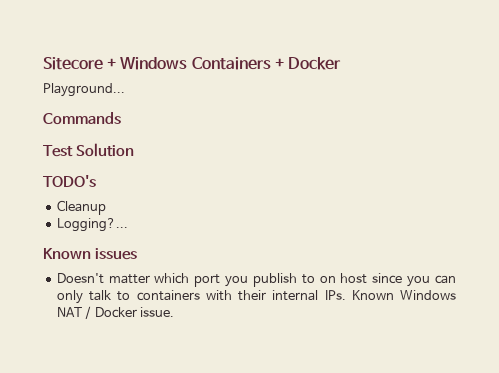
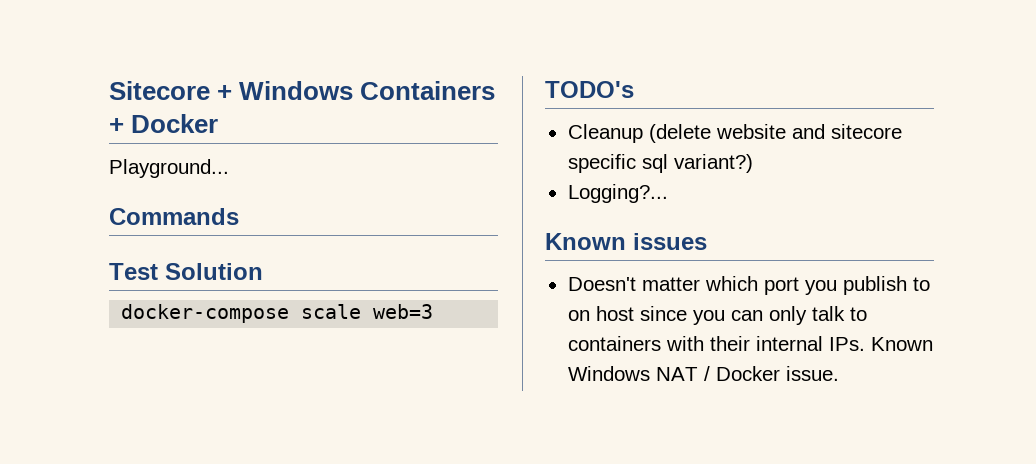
+ docker-compose scale web=3
- Cleanup
+ Cleanup (delete website and sitecore specific sql variant?)

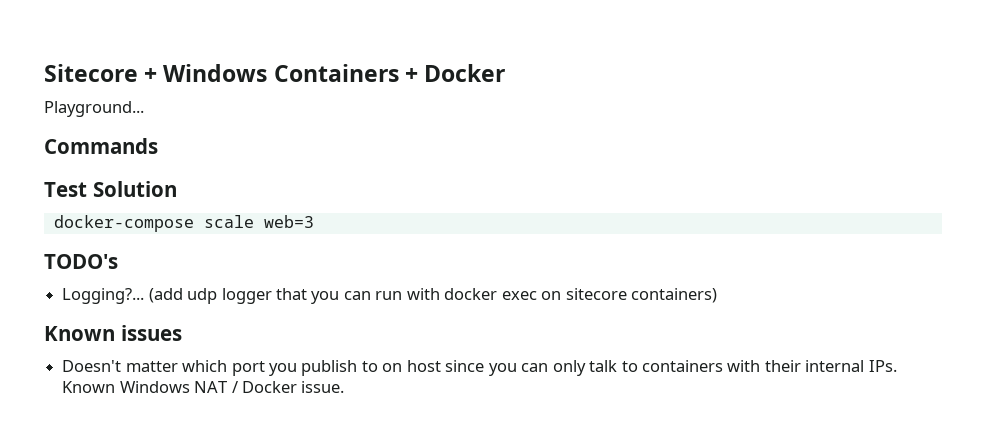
- Cleanup (delete website and sitecore specific sql variant?)
- Logging?...
+ Logging?... (add udp logger that you can run with docker exec on sitecore containers)

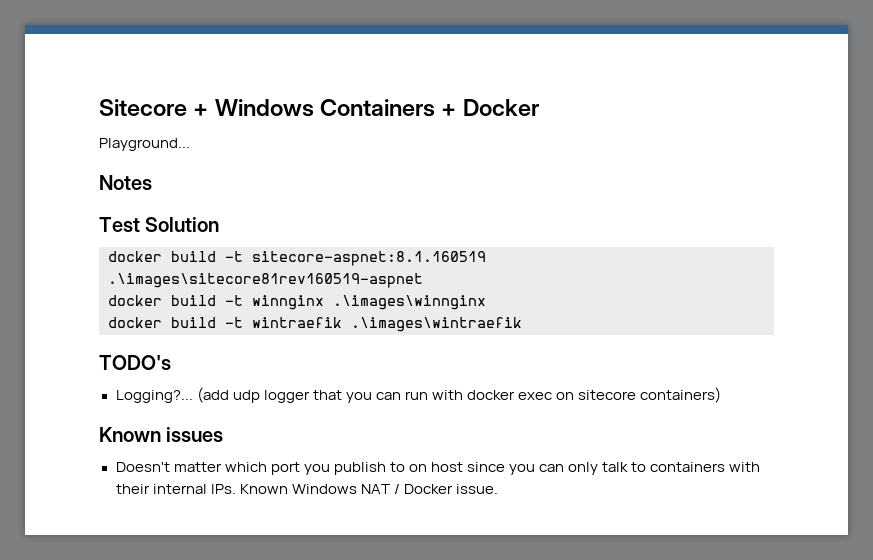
- Commands
+ Notes
- docker-compose scale web=3
+ docker build -t sitecore-aspnet:8.1.160519 .\images\sitecore81rev160519-aspnet
+ docker build -t winnginx .\images\winnginx
+ docker build -t wintraefik .\images\wintraefik

